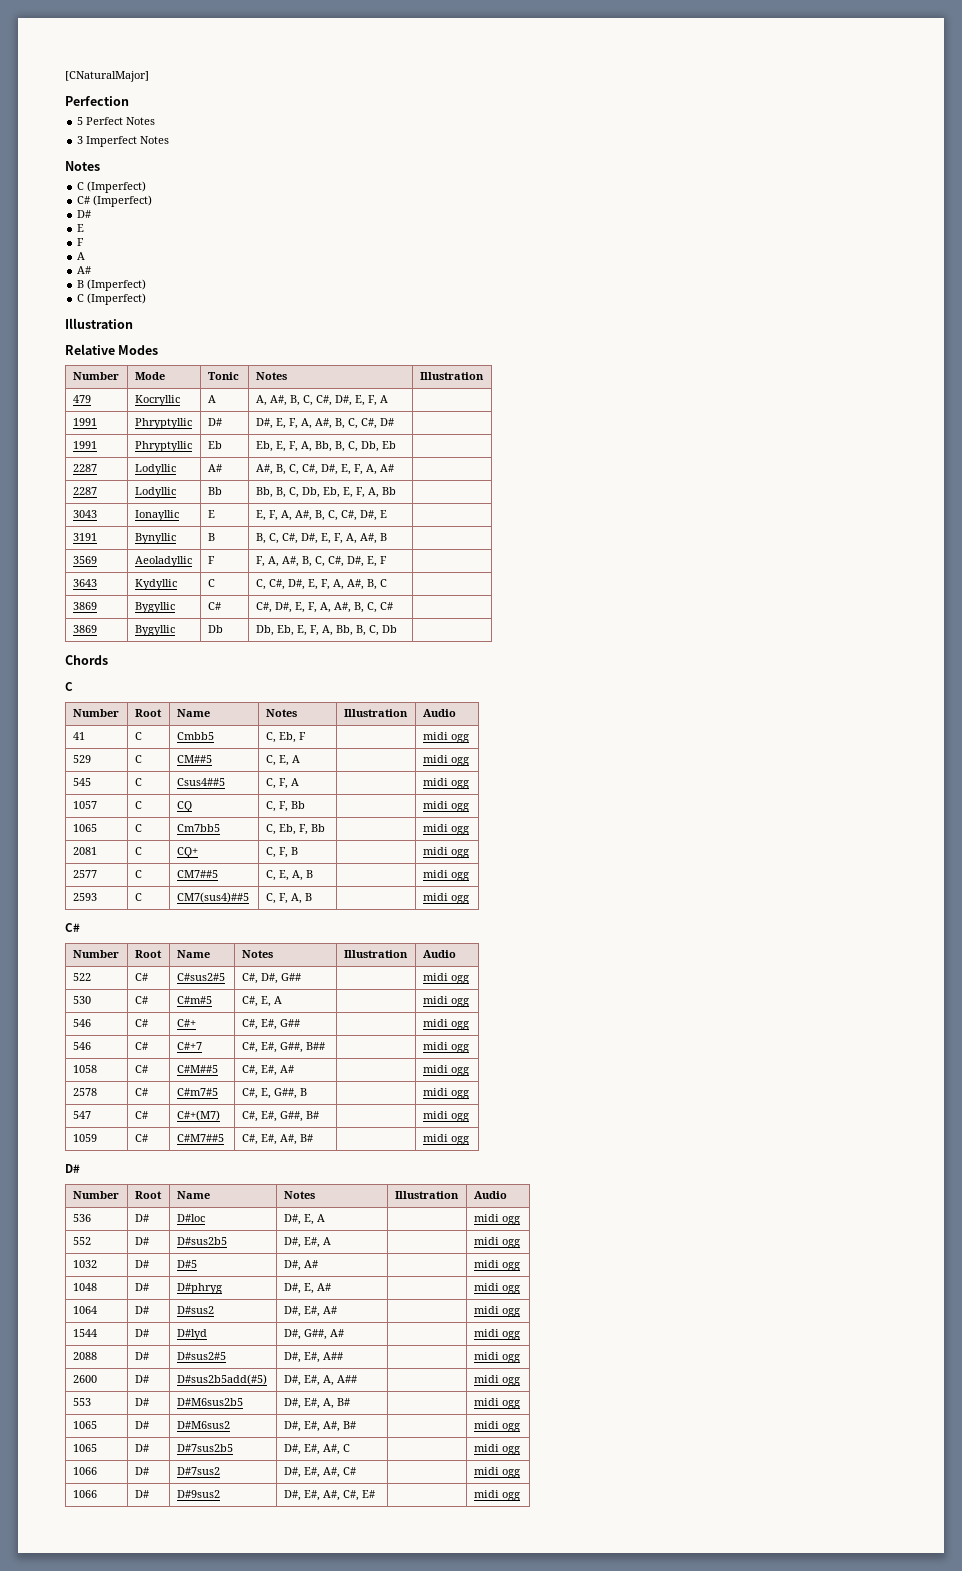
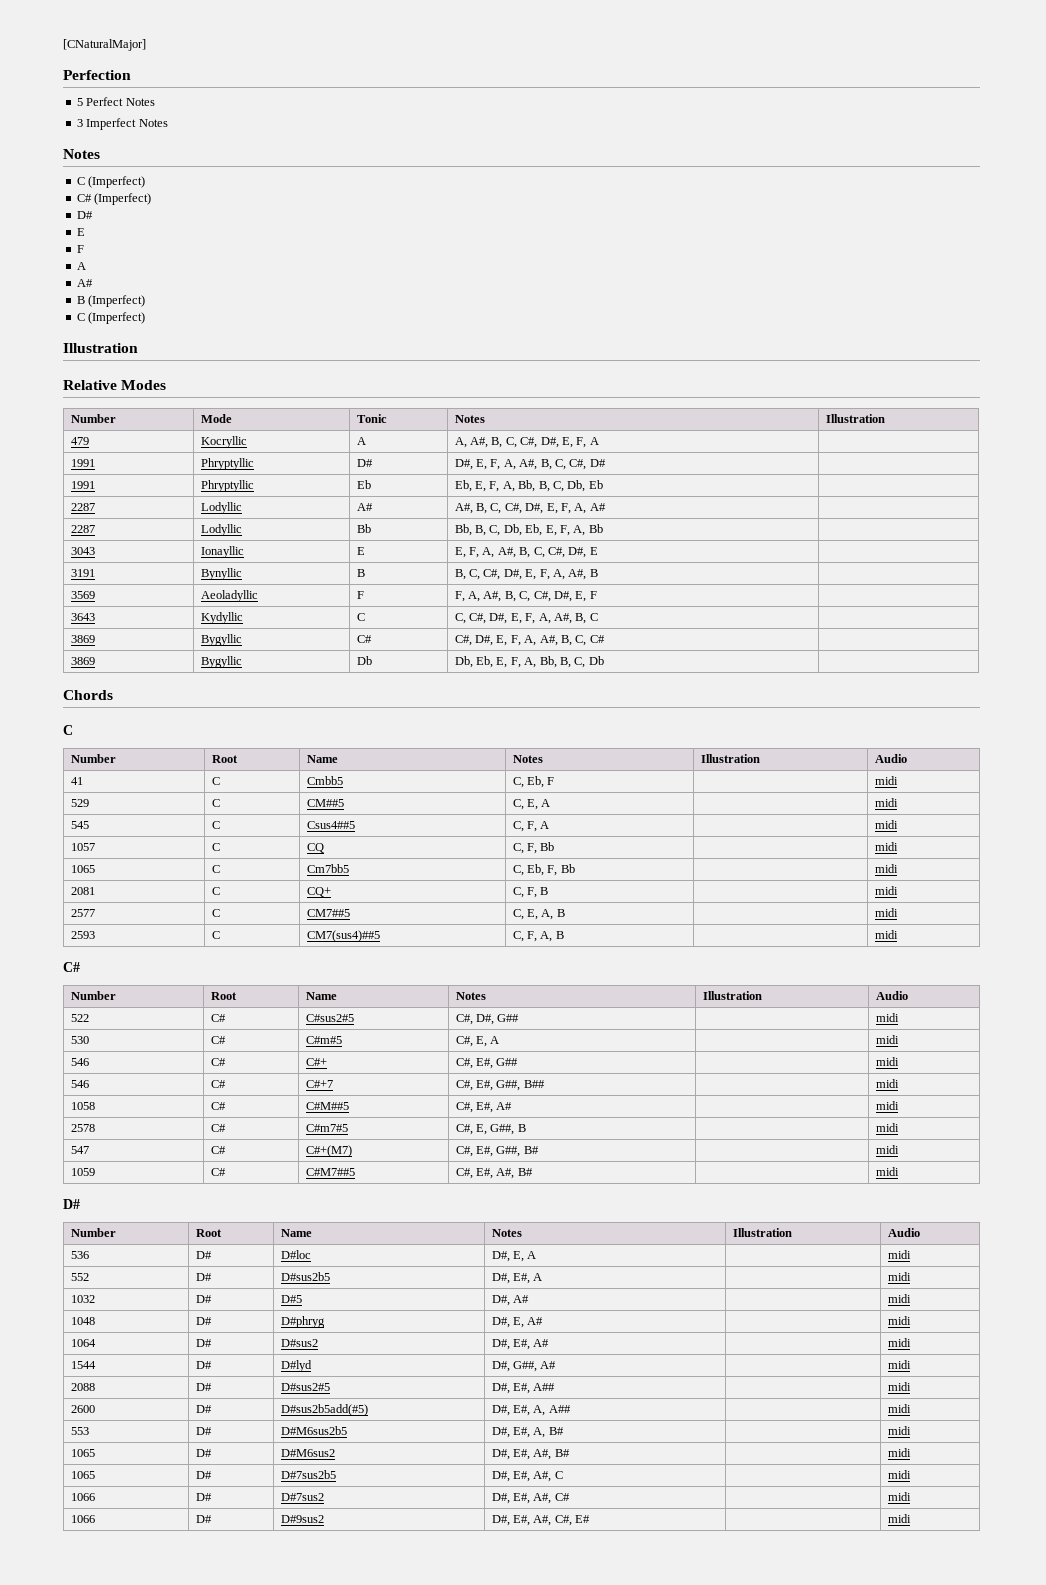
- 41 | C | Cmbb5 | C, Eb, F | | midi ogg
+ 41 | C | Cmbb5 | C, Eb, F | | midi
- 529 | C | CM##5 | C, E, A | | midi ogg
+ 529 | C | CM##5 | C, E, A | | midi
- 545 | C | Csus4##5 | C, F, A | | midi ogg
+ 545 | C | Csus4##5 | C, F, A | | midi
- 1057 | C | CQ | C, F, Bb | | midi ogg
+ 1057 | C | CQ | C, F, Bb | | midi
- 1065 | C | Cm7bb5 | C, Eb, F, Bb | | midi ogg
+ 1065 | C | Cm7bb5 | C, Eb, F, Bb | | midi
- 2081 | C | CQ+ | C, F, B | | midi ogg
+ 2081 | C | CQ+ | C, F, B | | midi
- 2577 | C | CM7##5 | C, E, A, B | | midi ogg
+ 2577 | C | CM7##5 | C, E, A, B | | midi
- 2593 | C | CM7(sus4)##5 | C, F, A, B | | midi ogg
+ 2593 | C | CM7(sus4)##5 | C, F, A, B | | midi
- 522 | C# | C#sus2#5 | C#, D#, G## | | midi ogg
+ 522 | C# | C#sus2#5 | C#, D#, G## | | midi
- 530 | C# | C#m#5 | C#, E, A | | midi ogg
+ 530 | C# | C#m#5 | C#, E, A | | midi
- 546 | C# | C#+ | C#, E#, G## | | midi ogg
+ 546 | C# | C#+ | C#, E#, G## | | midi
- 546 | C# | C#+7 | C#, E#, G##, B## | | midi ogg
+ 546 | C# | C#+7 | C#, E#, G##, B## | | midi
- 1058 | C# | C#M##5 | C#, E#, A# | | midi ogg
+ 1058 | C# | C#M##5 | C#, E#, A# | | midi
- 2578 | C# | C#m7#5 | C#, E, G##, B | | midi ogg
+ 2578 | C# | C#m7#5 | C#, E, G##, B | | midi
- 547 | C# | C#+(M7) | C#, E#, G##, B# | | midi ogg
+ 547 | C# | C#+(M7) | C#, E#, G##, B# | | midi
- 1059 | C# | C#M7##5 | C#, E#, A#, B# | | midi ogg
+ 1059 | C# | C#M7##5 | C#, E#, A#, B# | | midi
- 536 | D# | D#loc | D#, E, A | | midi ogg
+ 536 | D# | D#loc | D#, E, A | | midi
- 552 | D# | D#sus2b5 | D#, E#, A | | midi ogg
+ 552 | D# | D#sus2b5 | D#, E#, A | | midi
- 1032 | D# | D#5 | D#, A# | | midi ogg
+ 1032 | D# | D#5 | D#, A# | | midi
- 1048 | D# | D#phryg | D#, E, A# | | midi ogg
+ 1048 | D# | D#phryg | D#, E, A# | | midi
- 1064 | D# | D#sus2 | D#, E#, A# | | midi ogg
+ 1064 | D# | D#sus2 | D#, E#, A# | | midi
- 1544 | D# | D#lyd | D#, G##, A# | | midi ogg
+ 1544 | D# | D#lyd | D#, G##, A# | | midi
- 2088 | D# | D#sus2#5 | D#, E#, A## | | midi ogg
+ 2088 | D# | D#sus2#5 | D#, E#, A## | | midi
- 2600 | D# | D#sus2b5add(#5) | D#, E#, A, A## | | midi ogg
+ 2600 | D# | D#sus2b5add(#5) | D#, E#, A, A## | | midi
- 553 | D# | D#M6sus2b5 | D#, E#, A, B# | | midi ogg
+ 553 | D# | D#M6sus2b5 | D#, E#, A, B# | | midi
- 1065 | D# | D#M6sus2 | D#, E#, A#, B# | | midi ogg
+ 1065 | D# | D#M6sus2 | D#, E#, A#, B# | | midi
- 1065 | D# | D#7sus2b5 | D#, E#, A#, C | | midi ogg
+ 1065 | D# | D#7sus2b5 | D#, E#, A#, C | | midi
- 1066 | D# | D#7sus2 | D#, E#, A#, C# | | midi ogg
+ 1066 | D# | D#7sus2 | D#, E#, A#, C# | | midi
- 1066 | D# | D#9sus2 | D#, E#, A#, C#, E# | | midi ogg
+ 1066 | D# | D#9sus2 | D#, E#, A#, C#, E# | | midi

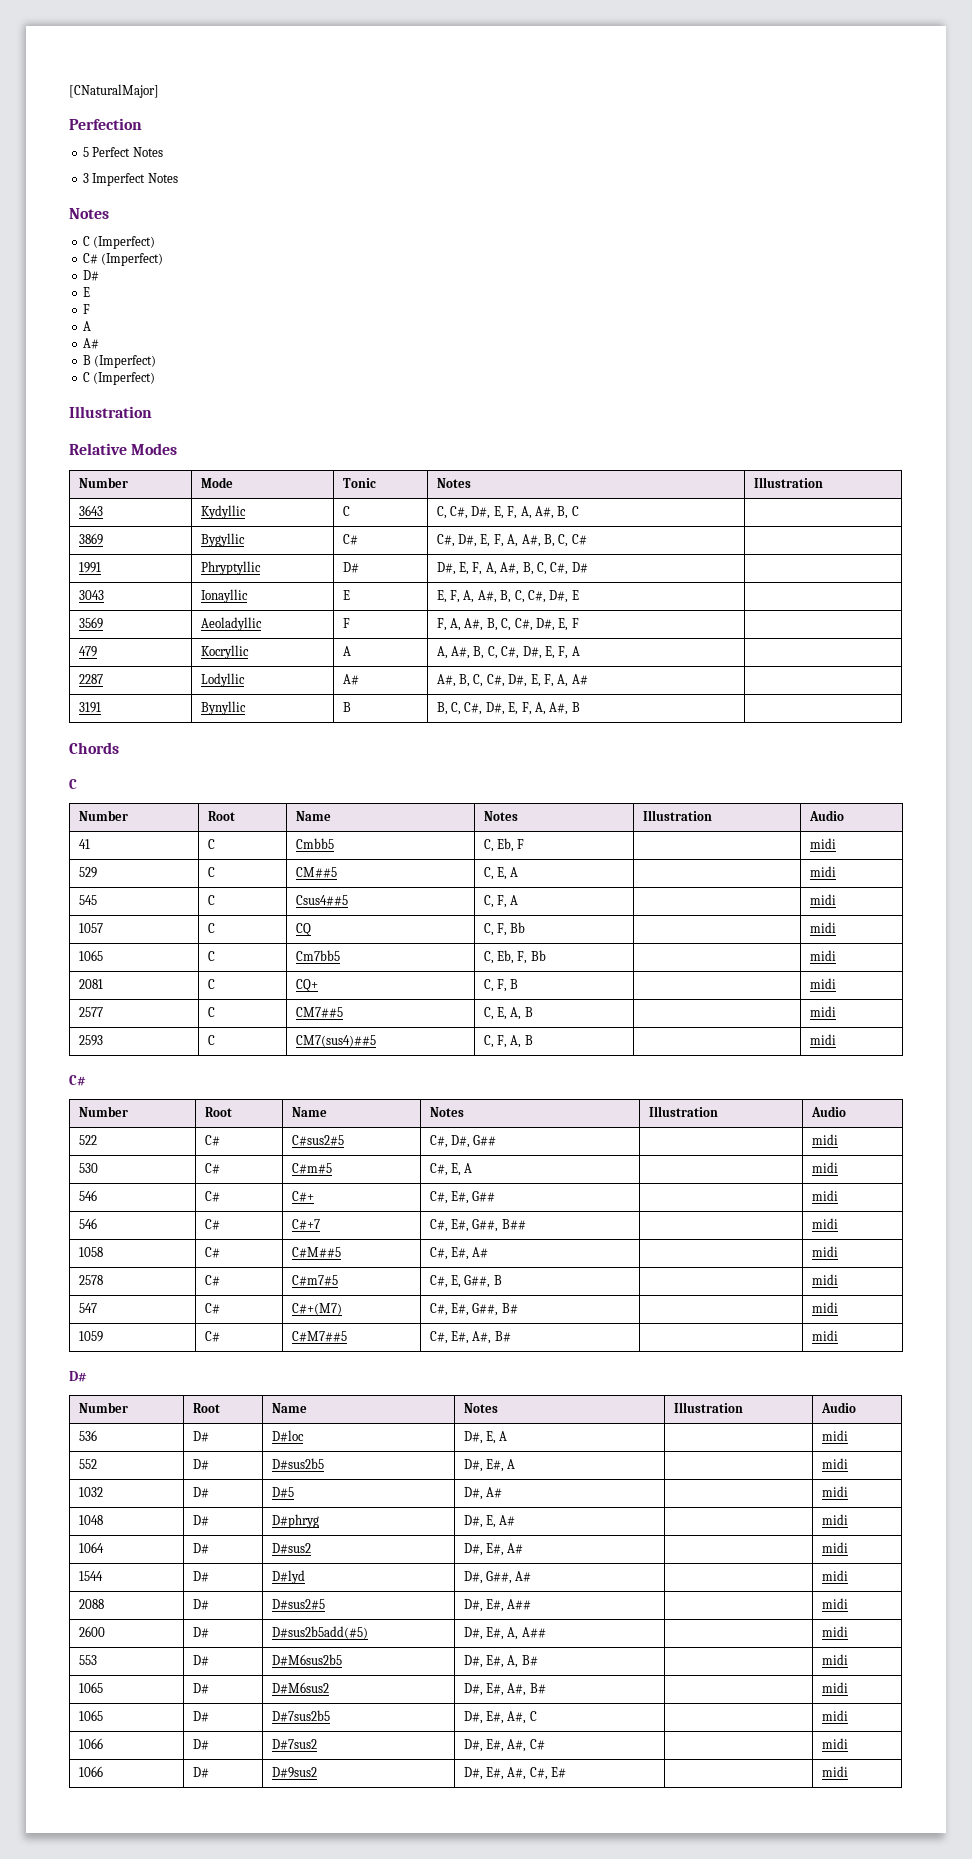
- 479 | Kocryllic | A | A, A#, B, C, C#, D#, E, F, A |
- 1991 | Phryptyllic | D# | D#, E, F, A, A#, B, C, C#, D# |
- 1991 | Phryptyllic | Eb | Eb, E, F, A, Bb, B, C, Db, Eb |
- 2287 | Lodyllic | A# | A#, B, C, C#, D#, E, F, A, A# |
- 2287 | Lodyllic | Bb | Bb, B, C, Db, Eb, E, F, A, Bb |
- 3043 | Ionayllic | E | E, F, A, A#, B, C, C#, D#, E |
- 3191 | Bynyllic | B | B, C, C#, D#, E, F, A, A#, B |
- 3569 | Aeoladyllic | F | F, A, A#, B, C, C#, D#, E, F |
- 3869 | Bygyllic | Db | Db, Eb, E, F, A, Bb, B, C, Db |
+ 1991 | Phryptyllic | D# | D#, E, F, A, A#, B, C, C#, D# |
+ 3043 | Ionayllic | E | E, F, A, A#, B, C, C#, D#, E |
+ 3569 | Aeoladyllic | F | F, A, A#, B, C, C#, D#, E, F |
+ 479 | Kocryllic | A | A, A#, B, C, C#, D#, E, F, A |
+ 2287 | Lodyllic | A# | A#, B, C, C#, D#, E, F, A, A# |
+ 3191 | Bynyllic | B | B, C, C#, D#, E, F, A, A#, B |

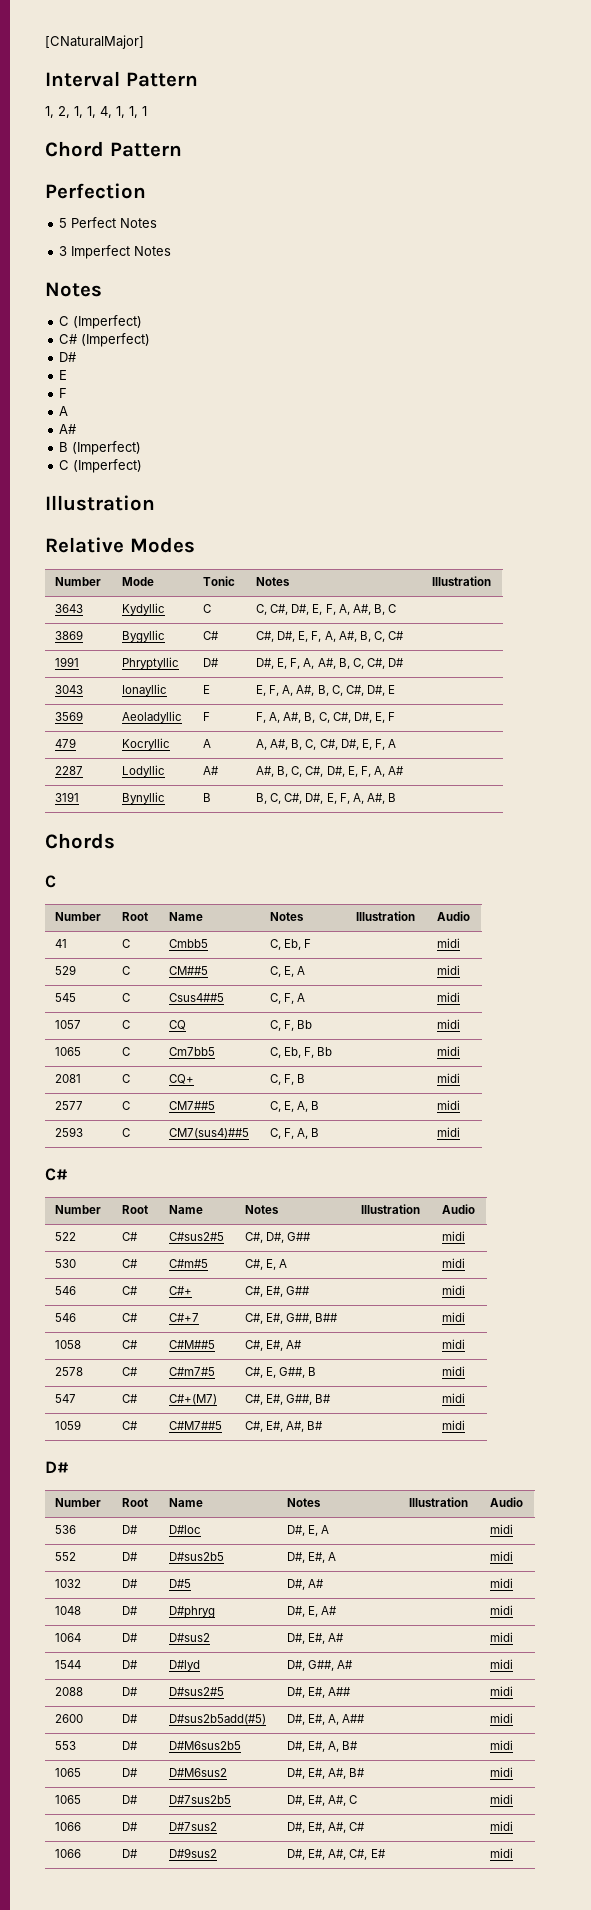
+ Interval Pattern
+ 1, 2, 1, 1, 4, 1, 1, 1
+ Chord Pattern

